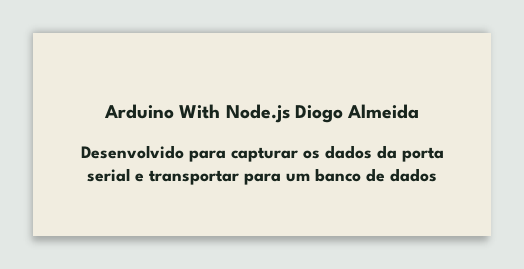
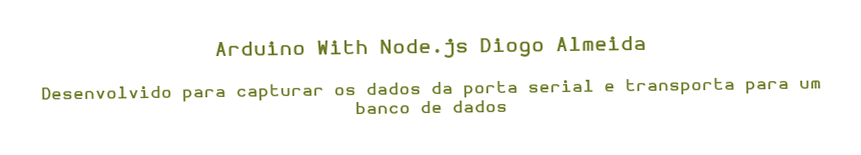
- Desenvolvido para capturar os dados da porta serial e transportar para um banco de dados
+ Desenvolvido para capturar os dados da porta serial e transporta para um banco de dados

